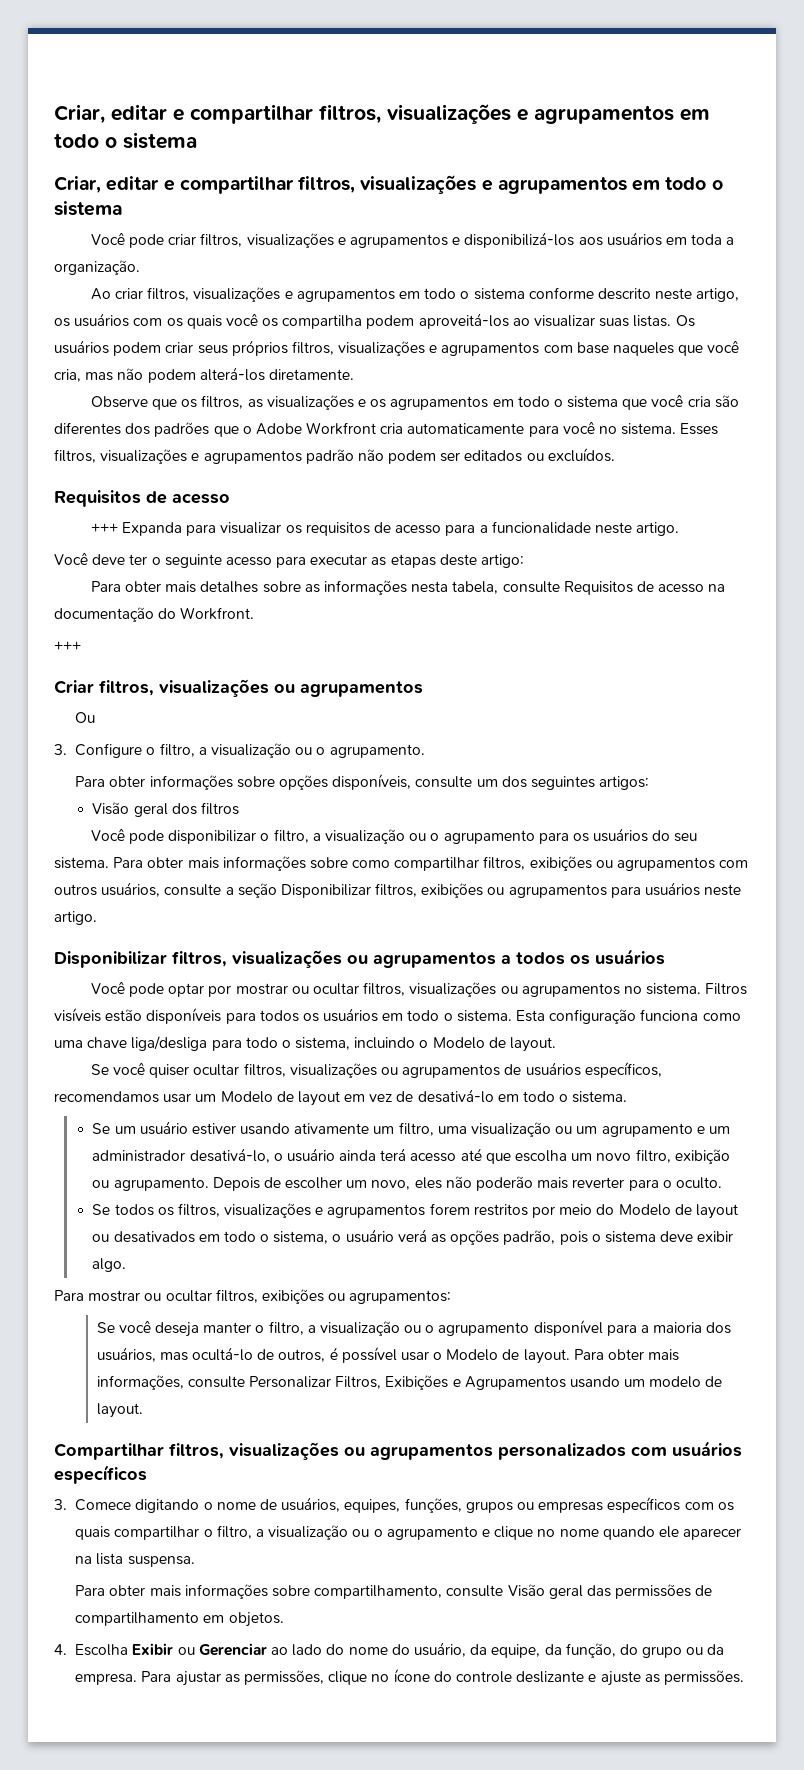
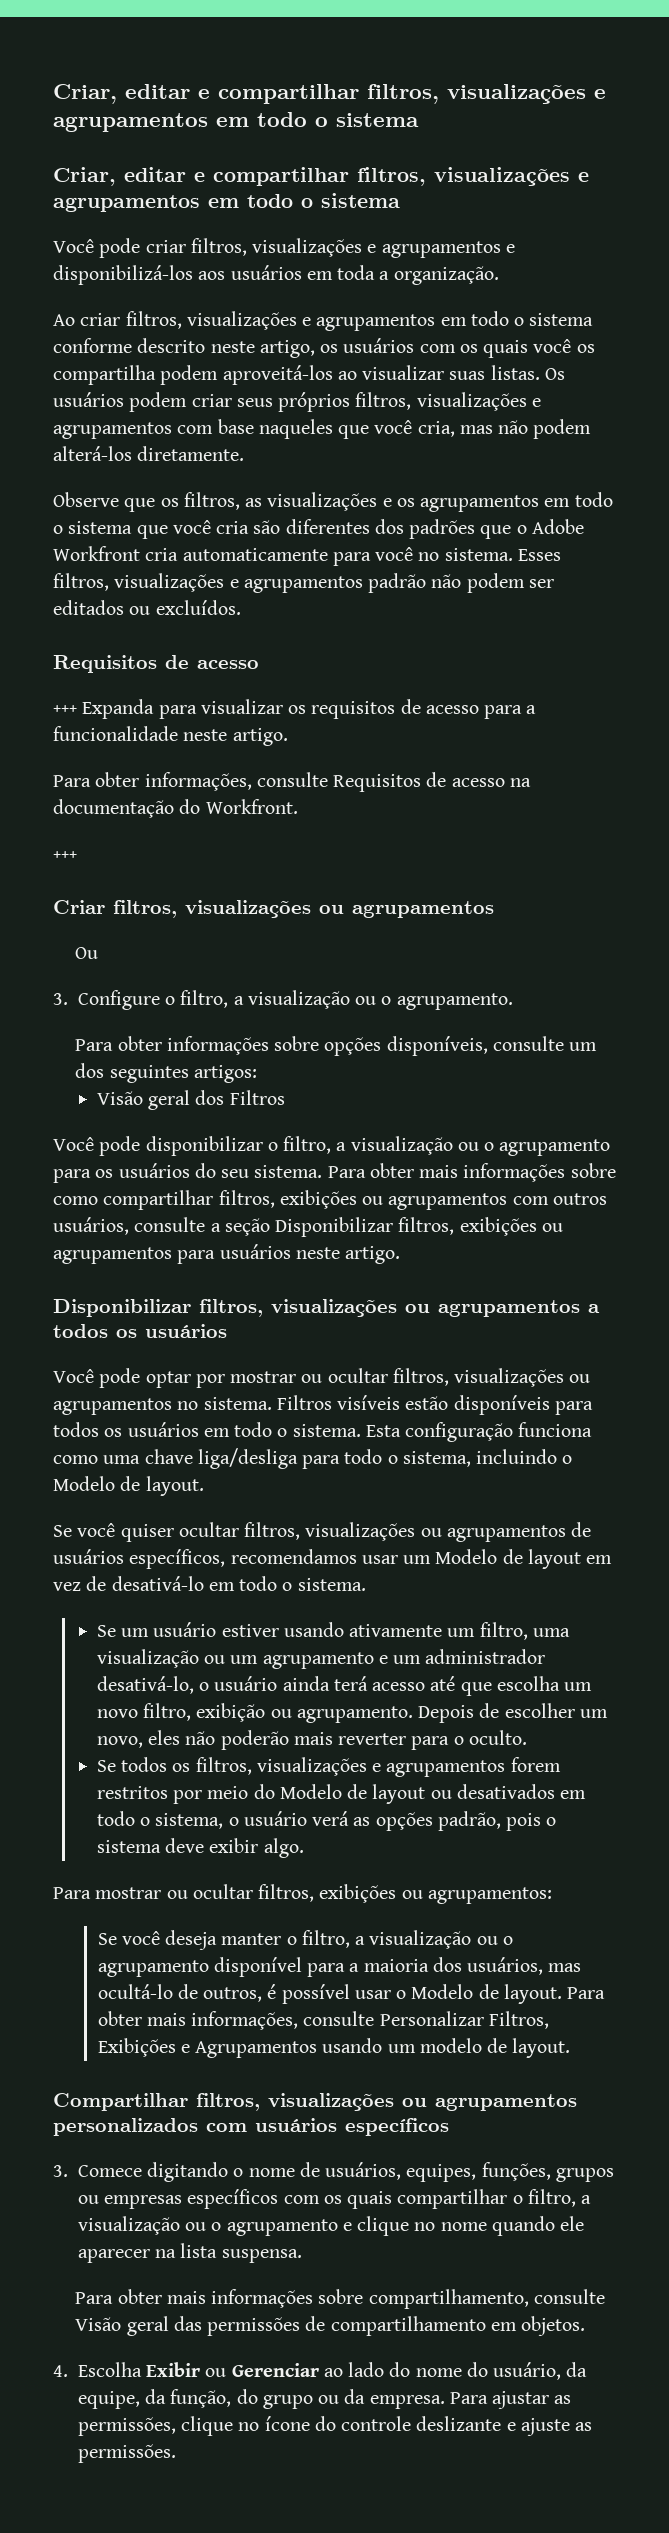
- Você deve ter o seguinte acesso para executar as etapas deste artigo:
- Para obter mais detalhes sobre as informações nesta tabela, consulte Requisitos de acesso na documentação do Workfront.
+ Para obter informações, consulte Requisitos de acesso na documentação do Workfront.
- Visão geral dos filtros
+ Visão geral dos Filtros

